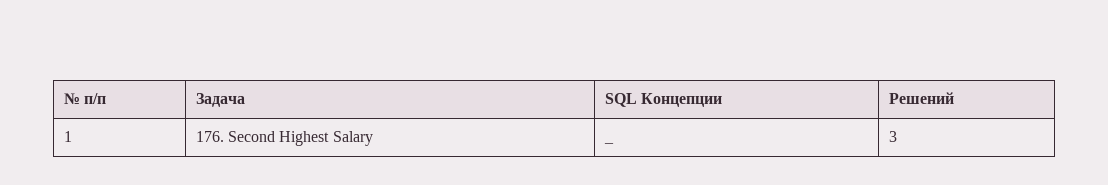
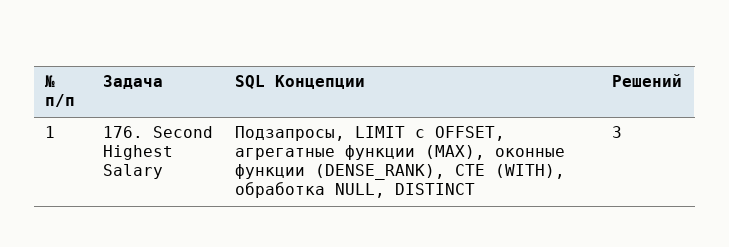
- 1 | 176. Second Highest Salary | _ | 3
+ 1 | 176. Second Highest Salary | Подзапросы, LIMIT с OFFSET, агрегатные функции (MAX), оконные функции (DENSE_RANK), CTE (WITH), обработка NULL, DISTINCT | 3

